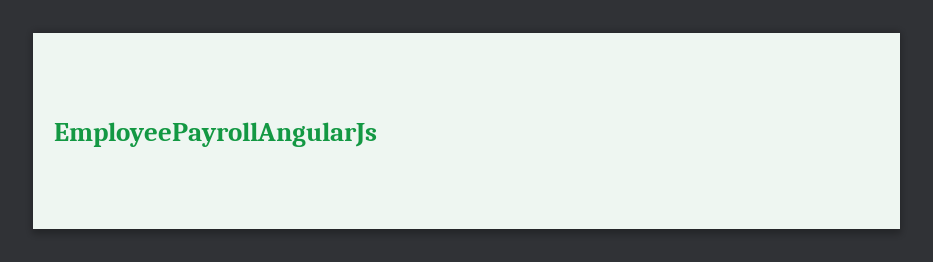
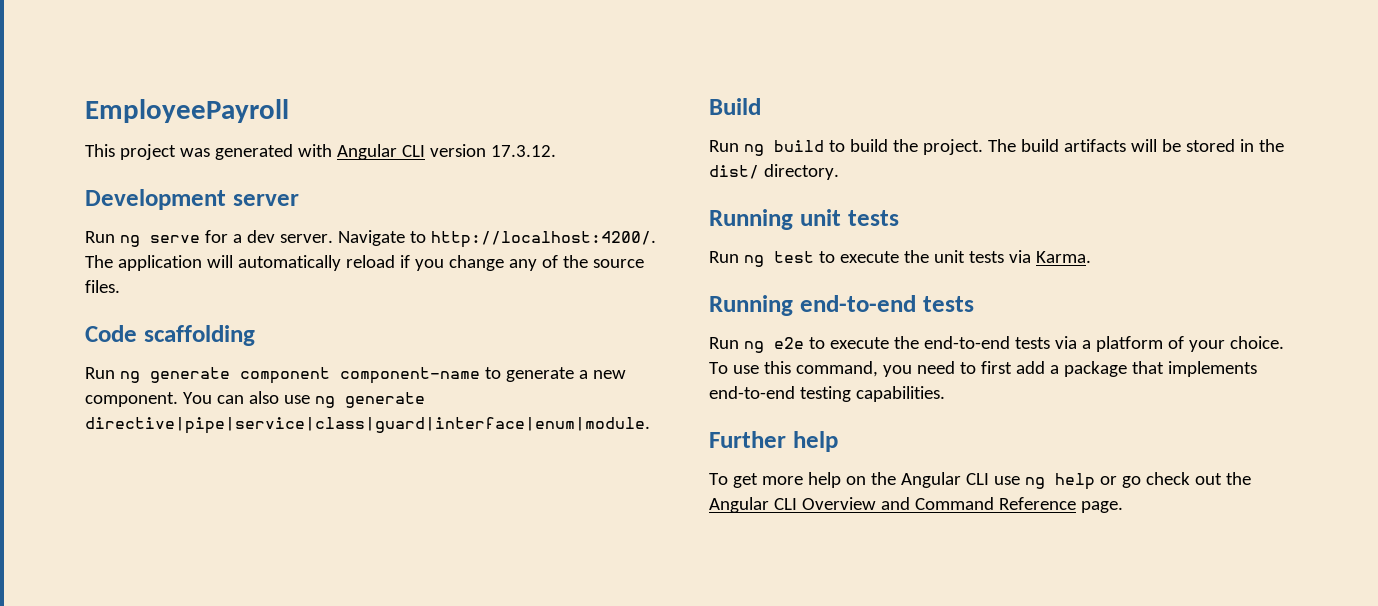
- EmployeePayrollAngularJs
+ EmployeePayroll
+ This project was generated with Angular CLI version 17.3.12.
+ Development server
+ Run ng serve for a dev server. Navigate to http://localhost:4200/. The application will automatically reload if you change any of the source files.
+ Code scaffolding
+ Run ng generate component component-name to generate a new component. You can also use ng generate directive|pipe|service|class|guard|interface|enum|module.
+ Build
+ Run ng build to build the project. The build artifacts will be stored in the dist/ directory.
+ Running unit tests
+ Run ng test to execute the unit tests via Karma.
+ Running end-to-end tests
+ Run ng e2e to execute the end-to-end tests via a platform of your choice. To use this command, you need to first add a package that implements end-to-end testing capabilities.
+ Further help
+ To get more help on the Angular CLI use ng help or go check out the Angular CLI Overview and Command Reference page.

